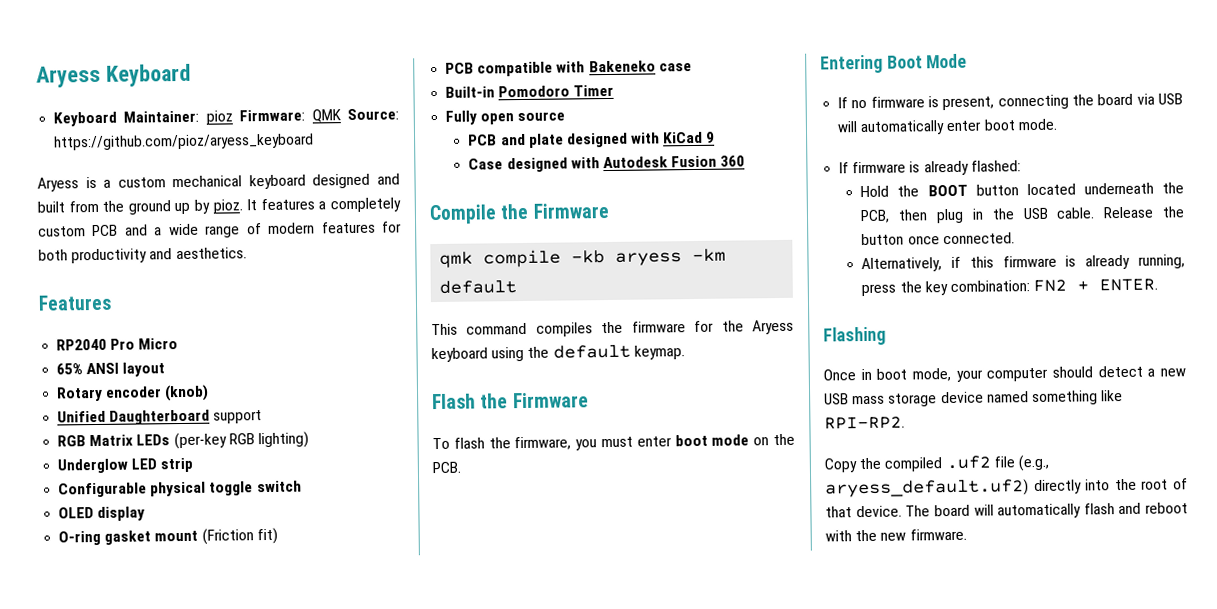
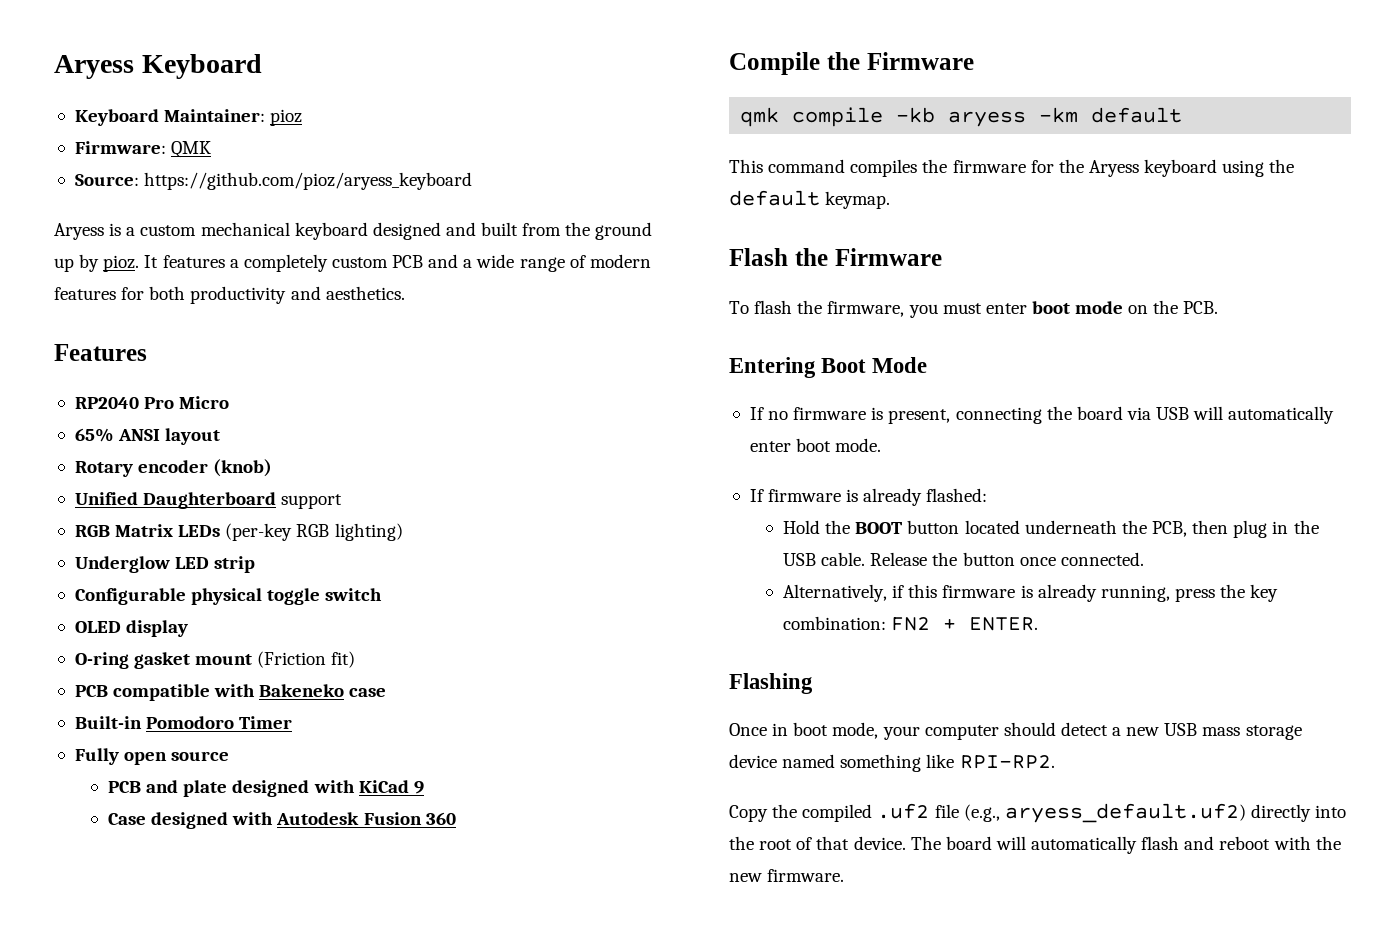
- Keyboard Maintainer: pioz Firmware: QMK Source: https://github.com/pioz/aryess_keyboard
+ Keyboard Maintainer: pioz
+ Firmware: QMK
+ Source: https://github.com/pioz/aryess_keyboard

